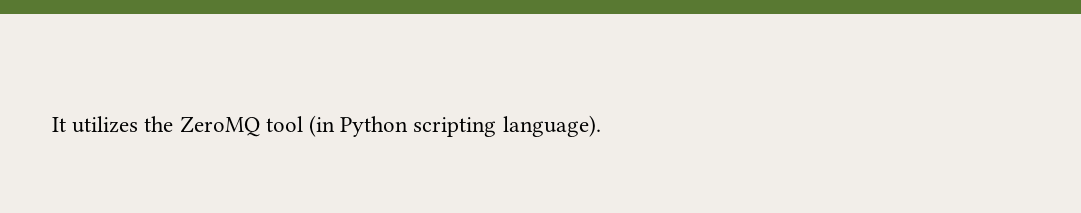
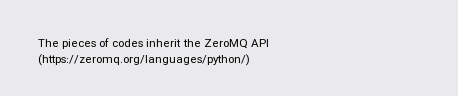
- It utilizes the ZeroMQ tool (in Python scripting language).
+ The pieces of codes inherit the ZeroMQ API (https://zeromq.org/languages/python/)

